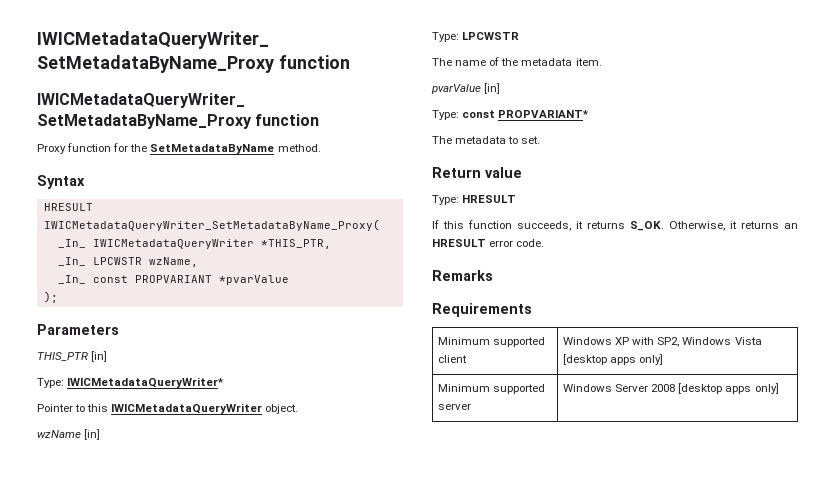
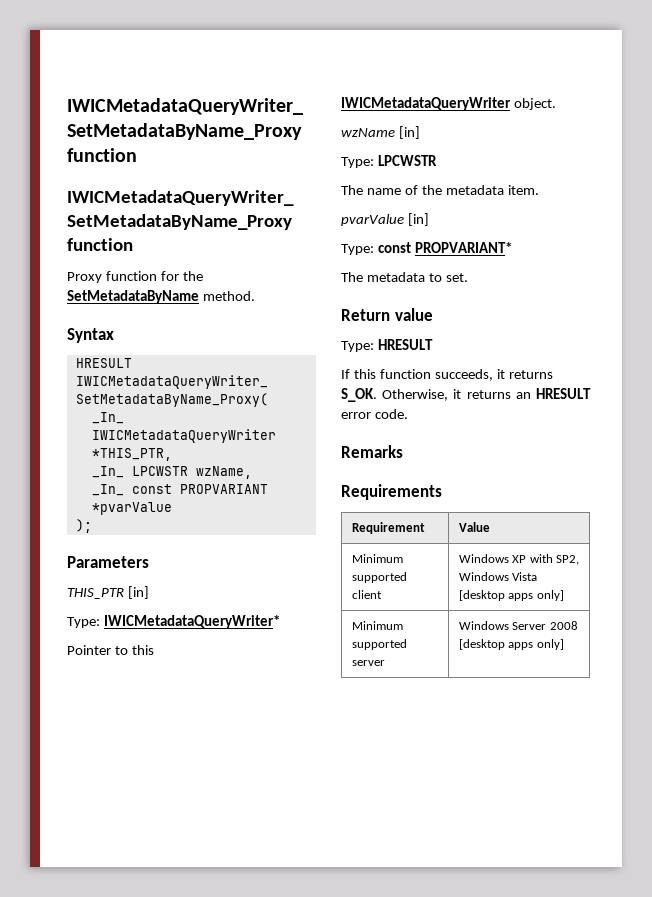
+ Requirement | Value

